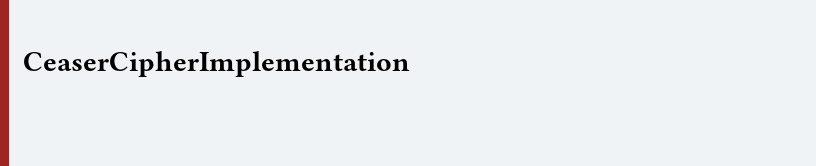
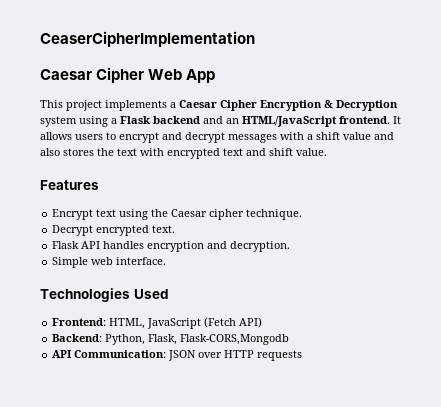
+ Caesar Cipher Web App
+ This project implements a Caesar Cipher Encryption & Decryption system using a Flask backend and an HTML/JavaScript frontend. It allows users to encrypt and decrypt messages with a shift value and also stores the text with encrypted text and shift value.
+ Features
+ Encrypt text using the Caesar cipher technique.
+ Decrypt encrypted text.
+ Flask API handles encryption and decryption.
+ Simple web interface.
+ Technologies Used
+ Frontend: HTML, JavaScript (Fetch API)
+ Backend: Python, Flask, Flask-CORS,Mongodb
+ API Communication: JSON over HTTP requests

